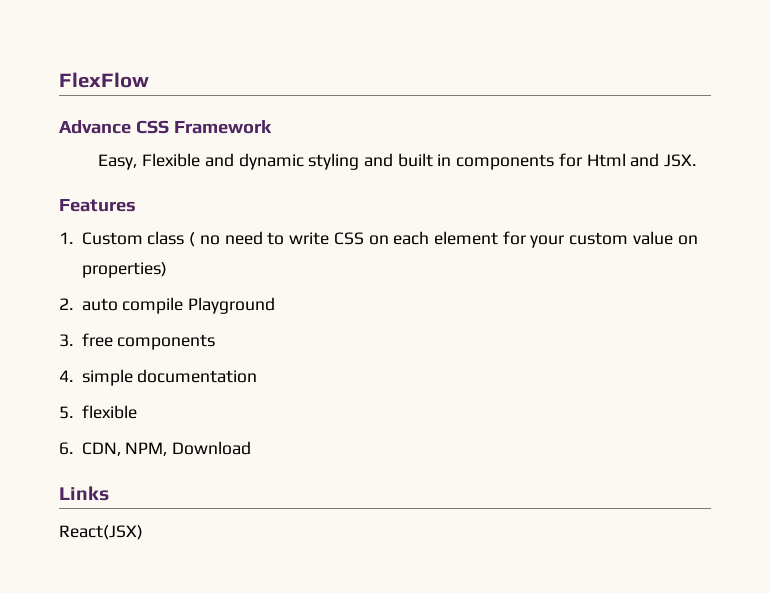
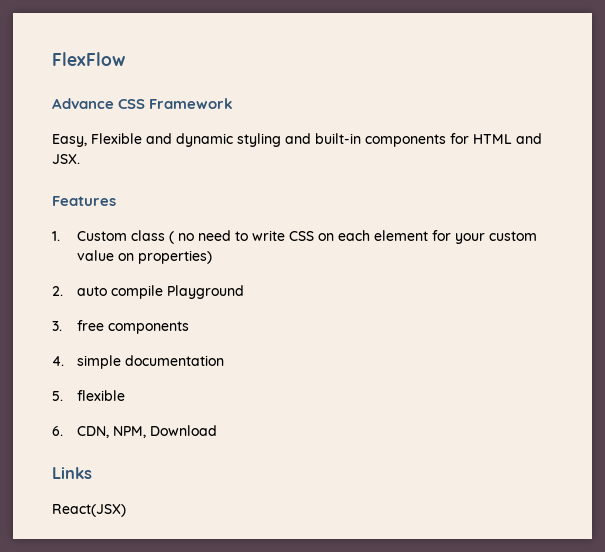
- Easy, Flexible and dynamic styling and built in components for Html and JSX.
+ Easy, Flexible and dynamic styling and built-in components for HTML and JSX.

